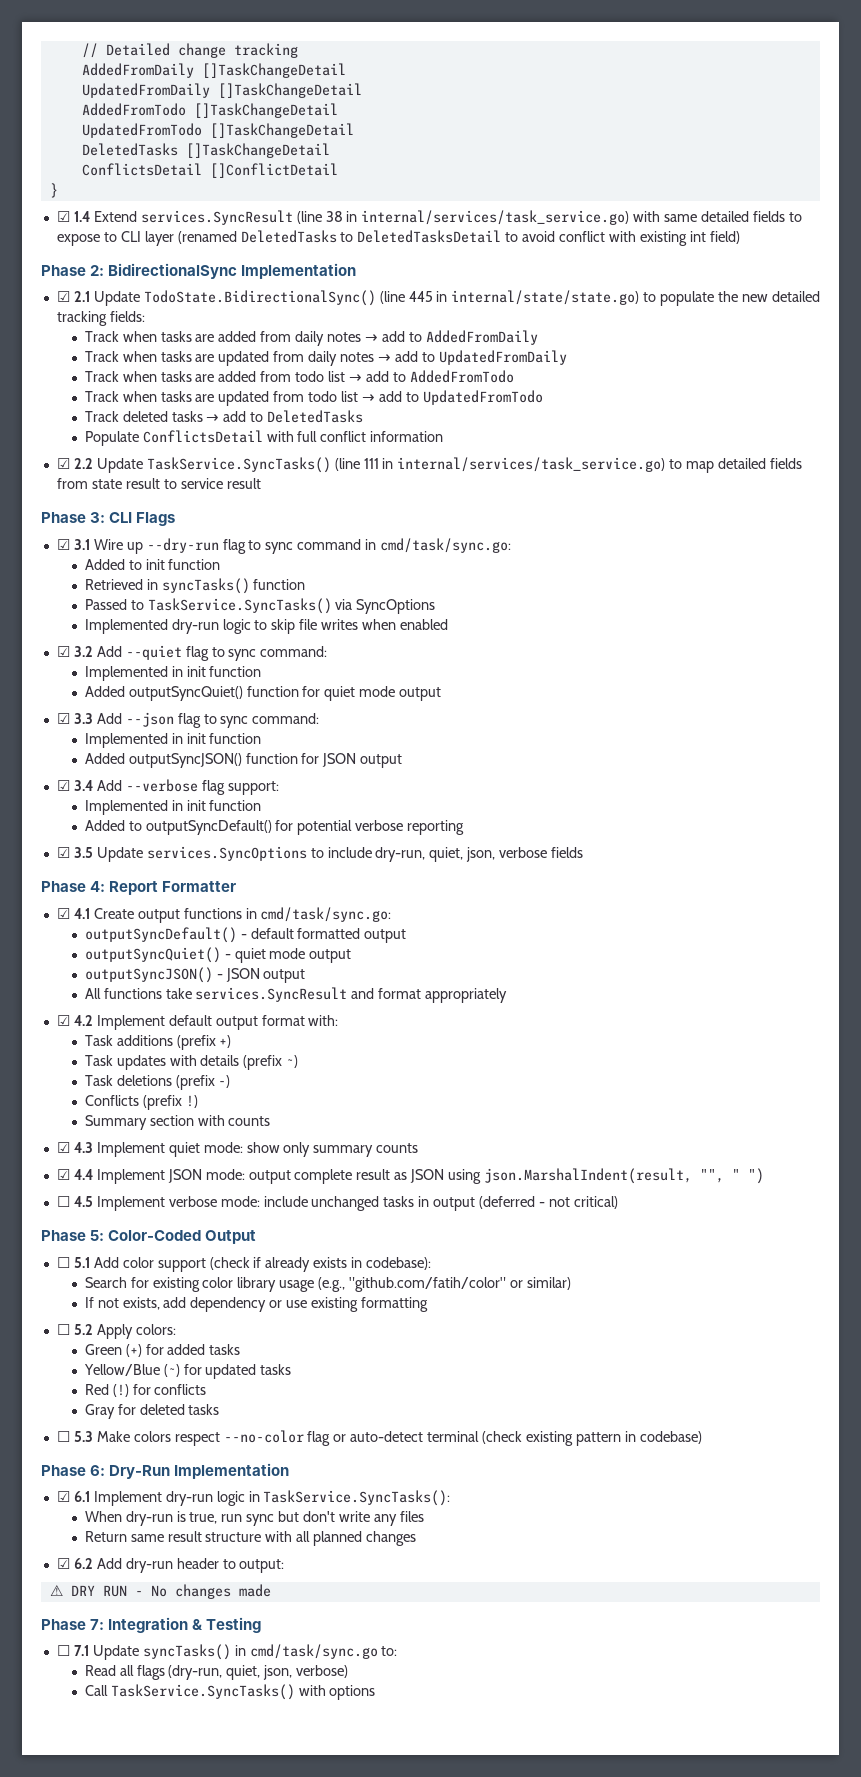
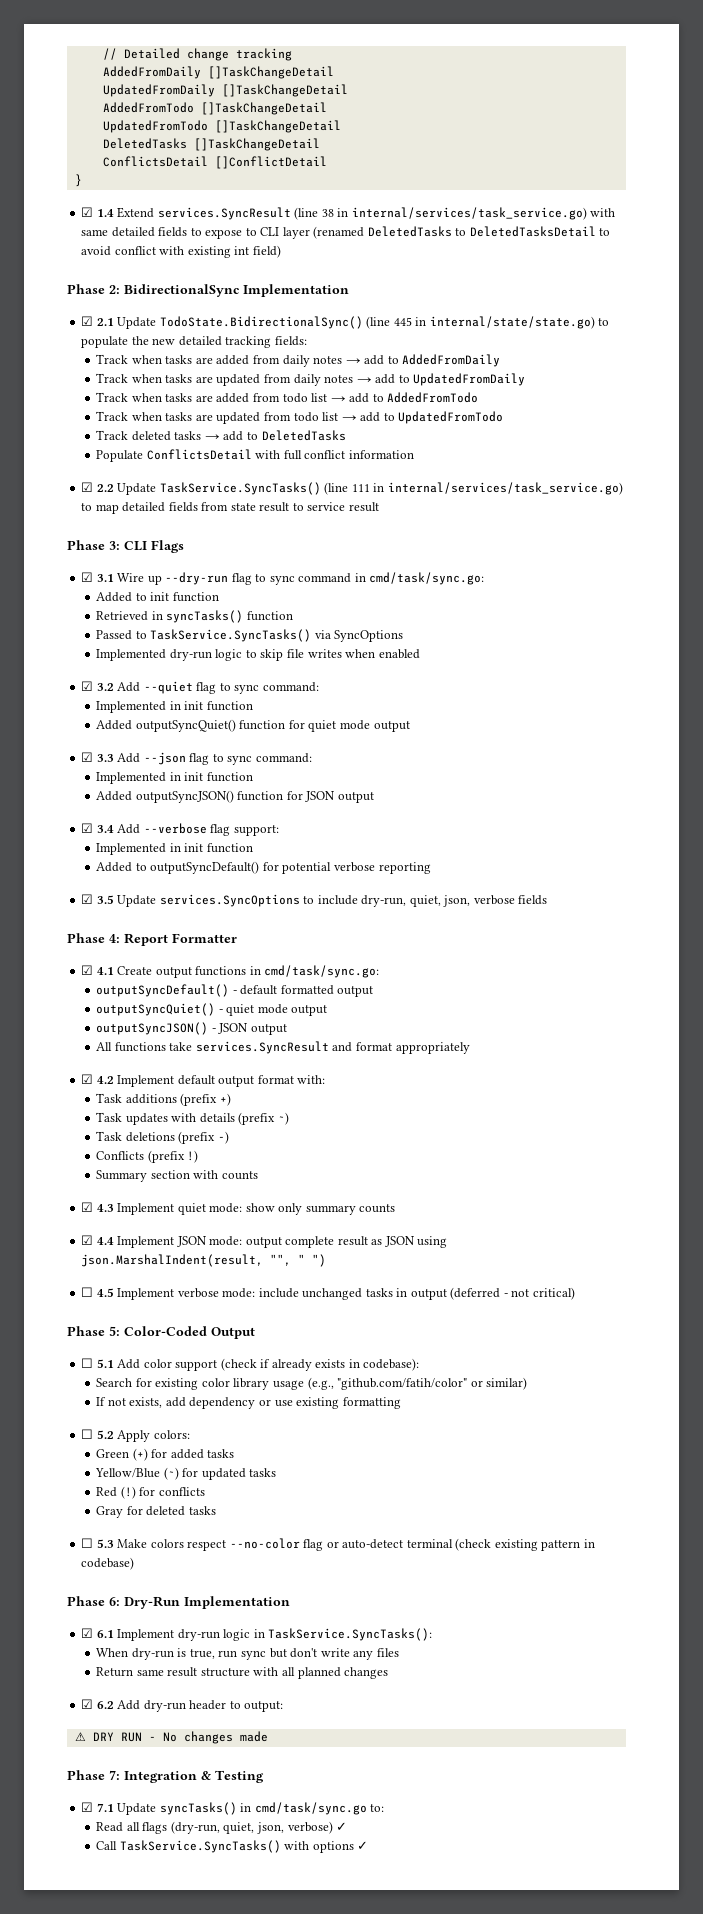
- ☐ 7.1 Update syncTasks() in cmd/task/sync.go to:
+ ☑ 7.1 Update syncTasks() in cmd/task/sync.go to:
- Read all flags (dry-run, quiet, json, verbose)
+ Read all flags (dry-run, quiet, json, verbose) ✓
- Call TaskService.SyncTasks() with options
+ Call TaskService.SyncTasks() with options ✓

